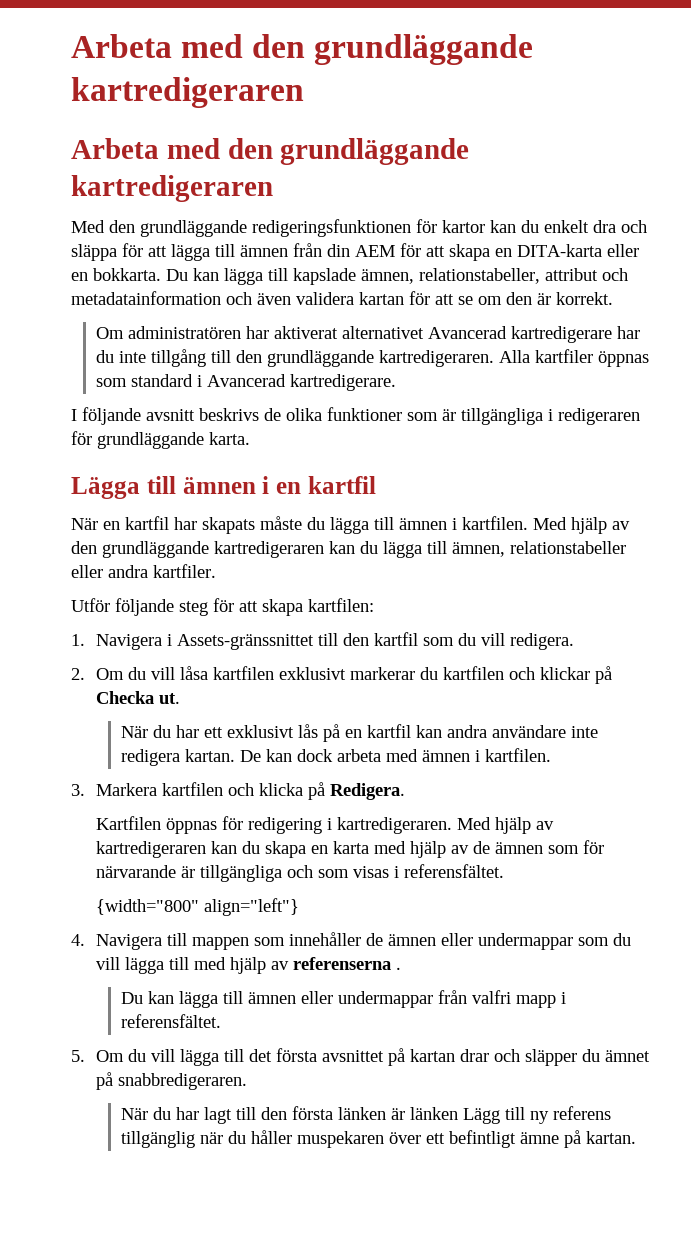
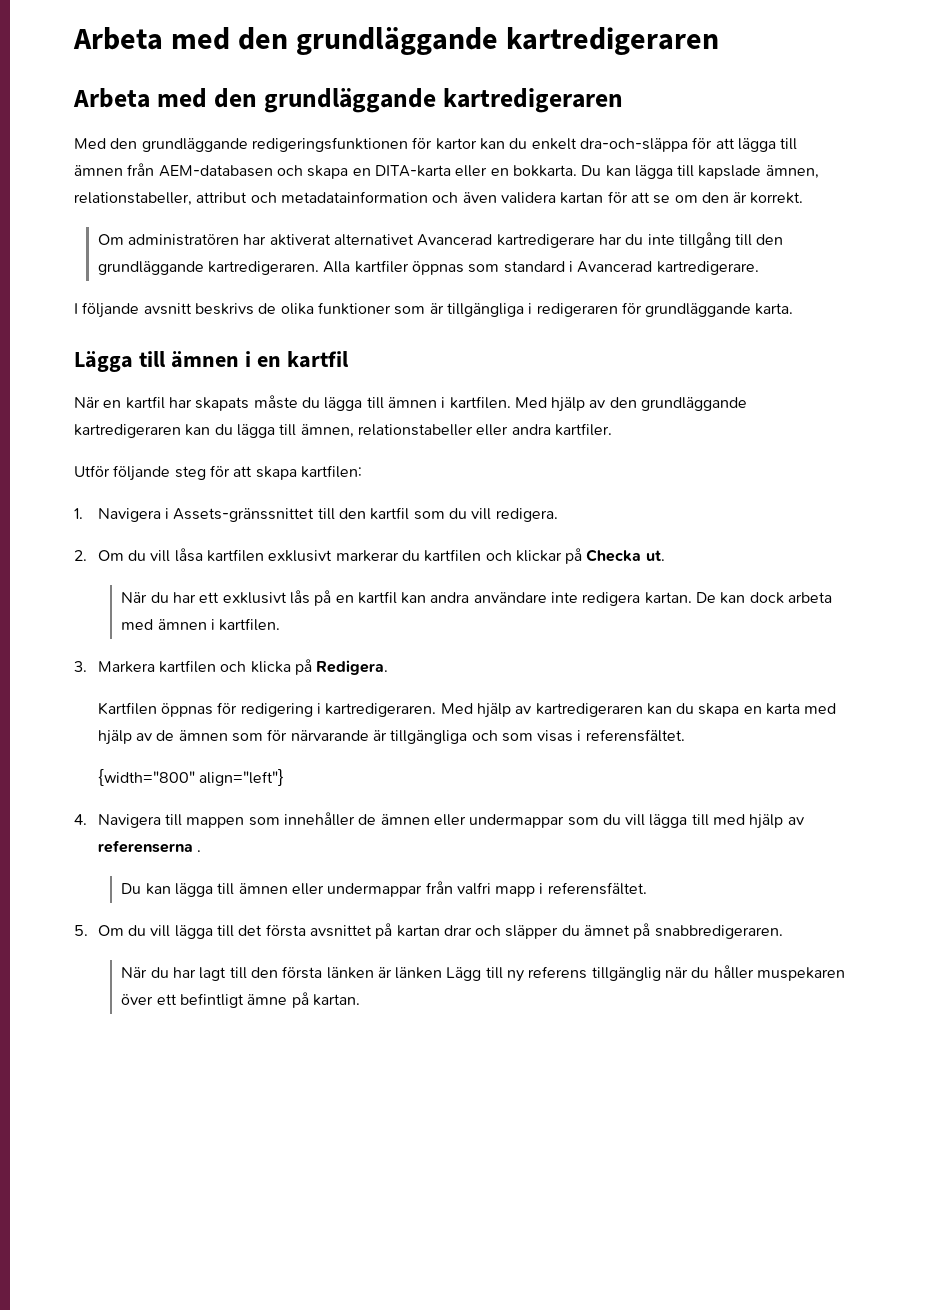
- Med den grundläggande redigeringsfunktionen för kartor kan du enkelt dra och släppa för att lägga till ämnen från din AEM för att skapa en DITA-karta eller en bokkarta.
+ Med den grundläggande redigeringsfunktionen för kartor kan du enkelt dra-och-släppa för att lägga till ämnen från AEM-databasen och skapa en DITA-karta eller en bokkarta.

